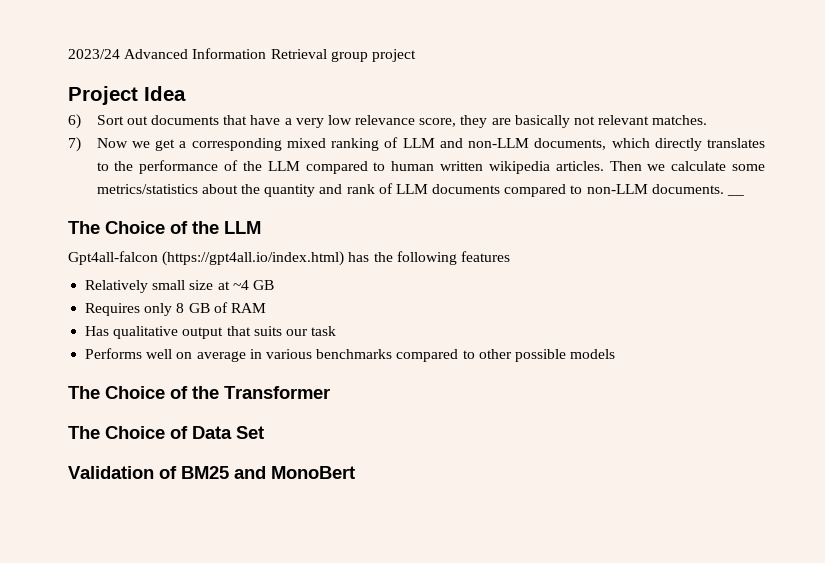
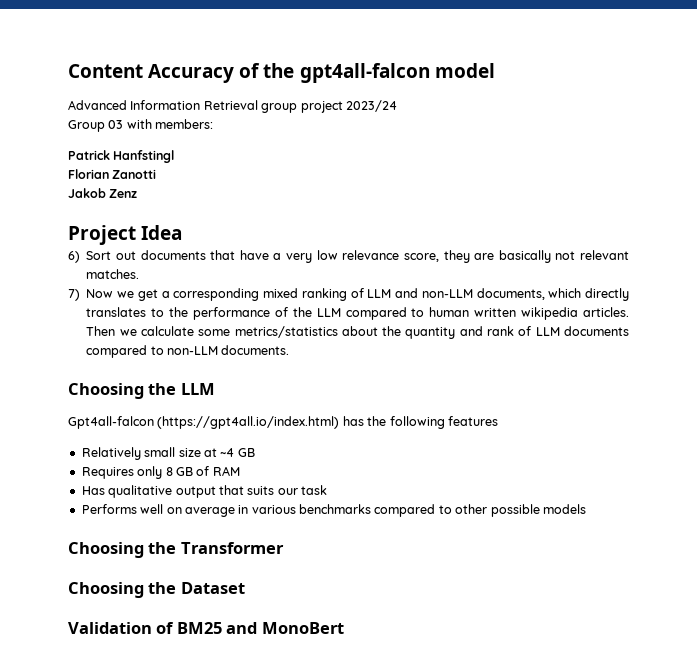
- 2023/24 Advanced Information Retrieval group project
+ Content Accuracy of the gpt4all-falcon model
+ Advanced Information Retrieval group project 2023/24
+ Group 03 with members:
+ Patrick Hanfstingl
+ Florian Zanotti
+ Jakob Zenz
- Then we calculate some metrics/statistics about the quantity and rank of LLM documents compared to non-LLM documents. __
- The Choice of the LLM
+ Then we calculate some metrics/statistics about the quantity and rank of LLM documents compared to non-LLM documents.
+ Choosing the LLM
- The Choice of the Transformer
+ Choosing the Transformer
- The Choice of Data Set
+ Choosing the Dataset

